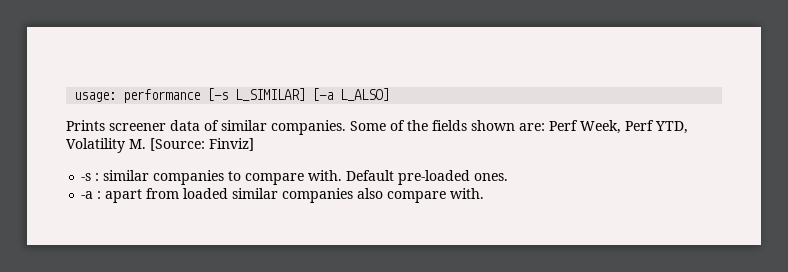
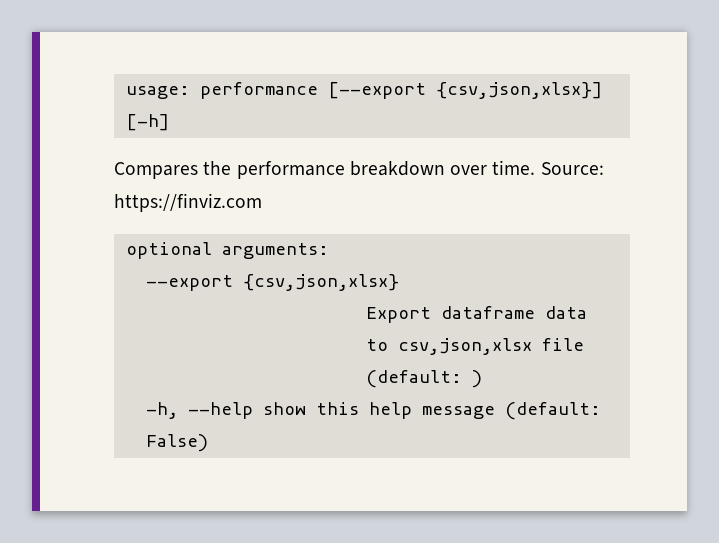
- usage: performance [-s L_SIMILAR] [-a L_ALSO]
- Prints screener data of similar companies. Some of the fields shown are: Perf Week, Perf YTD, Volatility M. [Source: Finviz]
- -s : similar companies to compare with. Default pre-loaded ones.
- -a : apart from loaded similar companies also compare with.
+ usage: performance [--export {csv,json,xlsx}] [-h]
+ Compares the performance breakdown over time. Source: https://finviz.com
+ optional arguments:
+ --export {csv,json,xlsx}
+ Export dataframe data to csv,json,xlsx file (default: )
+ -h, --help show this help message (default: False)

